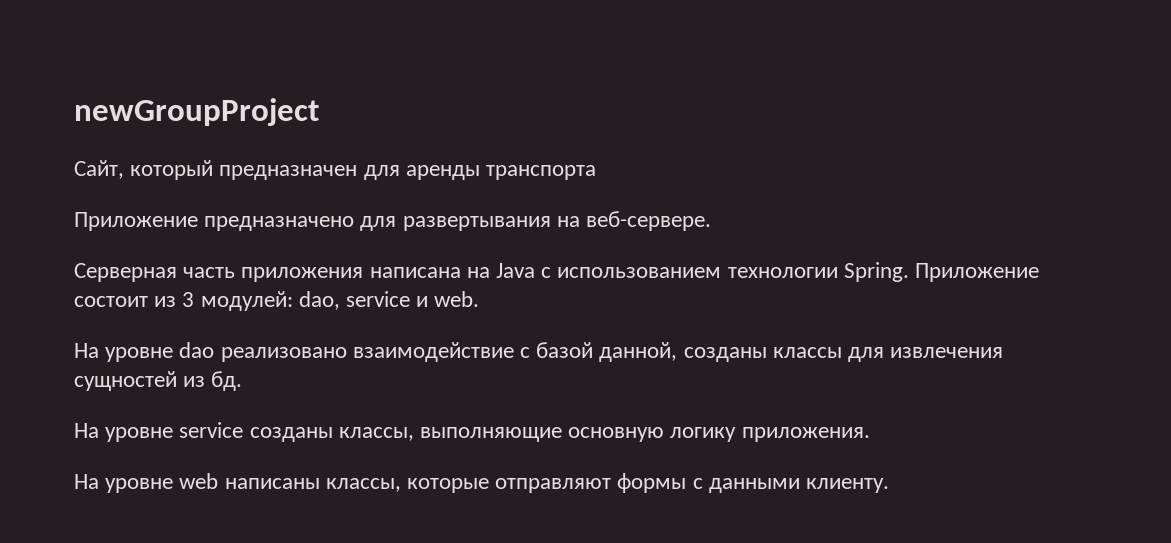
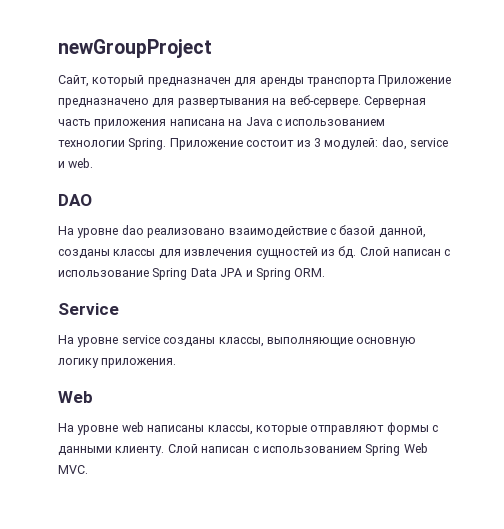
- Сайт, который предназначен для аренды транспорта
- Приложение предназначено для развертывания на веб-сервере.
- Серверная часть приложения написана на Java с использованием технологии Spring.
+ Сайт, который предназначен для аренды транспорта Приложение предназначено для развертывания на веб-сервере. Серверная часть приложения написана на Java с использованием технологии Spring.
+ DAO
+ Слой написан с использование Spring Data JPA и Spring ORM.
+ Service
  На уровне service созданы классы, выполняющие основную логику приложения.
+ Web
+ Слой написан с использованием Spring Web MVC.

